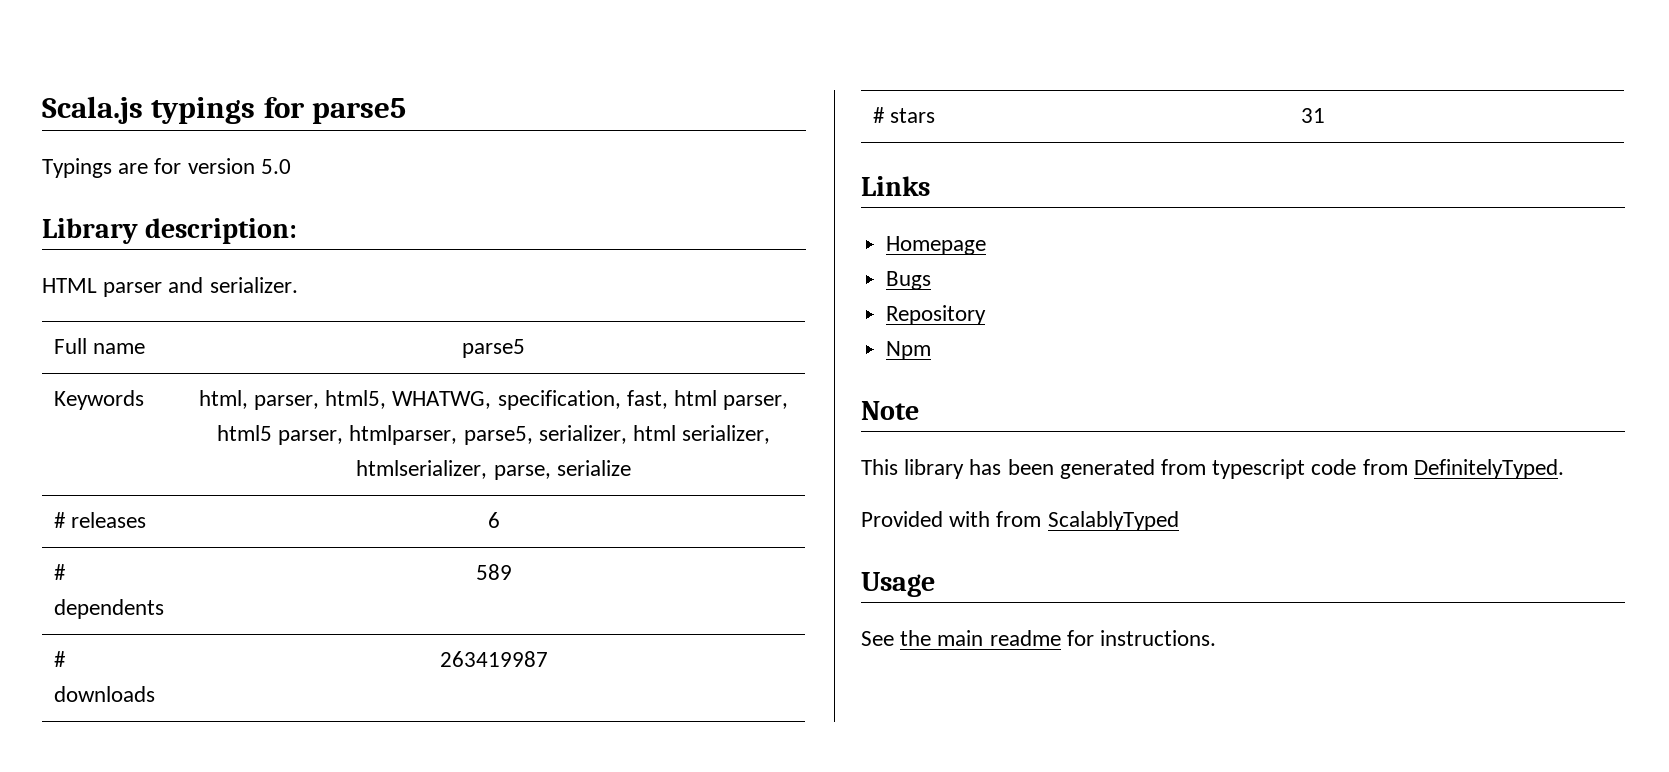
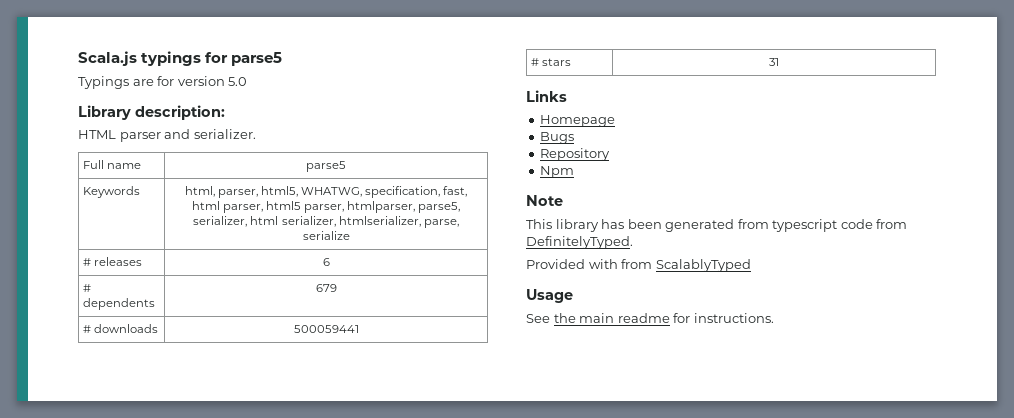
- # dependents | 589
+ # dependents | 679
- # downloads | 263419987
+ # downloads | 500059441

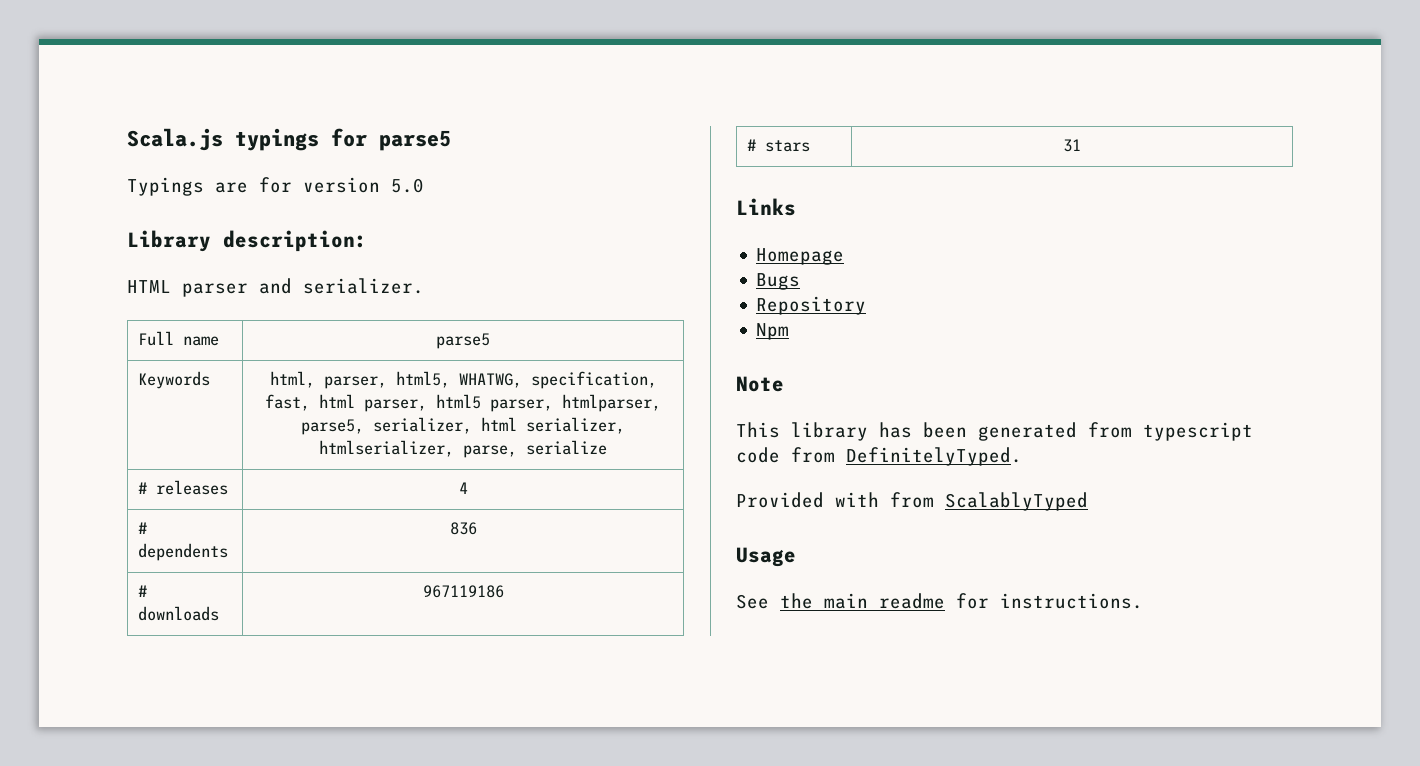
- # releases | 6
+ # releases | 4
- # dependents | 679
+ # dependents | 836
- # downloads | 500059441
+ # downloads | 967119186

